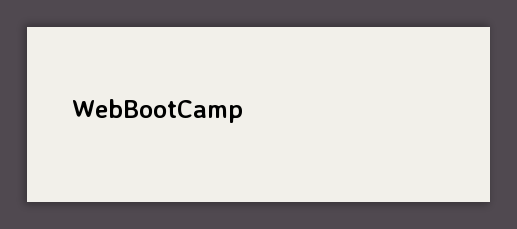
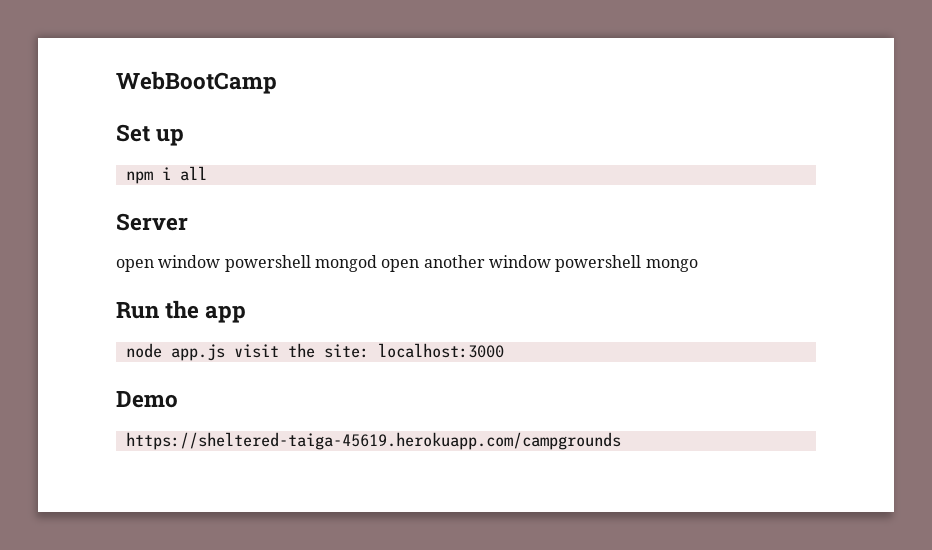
+ Set up
+ npm i all
+ Server
+ open window powershell mongod open another window powershell mongo
+ Run the app
+ node app.js visit the site: localhost:3000
+ Demo
+ https://sheltered-taiga-45619.herokuapp.com/campgrounds

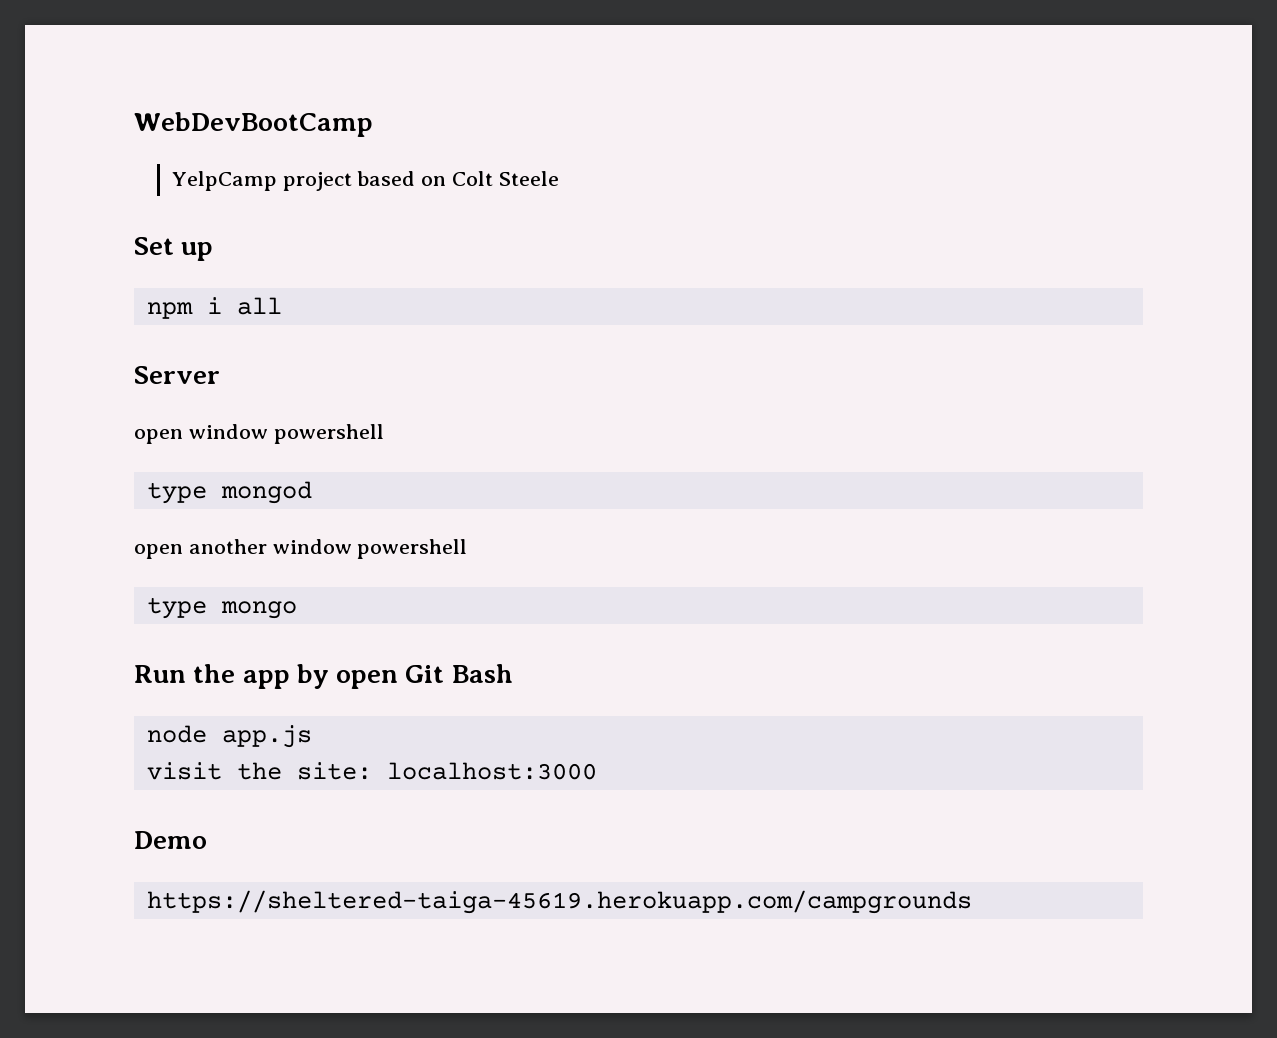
- WebBootCamp
+ WebDevBootCamp
+ YelpCamp project based on Colt Steele
- open window powershell mongod open another window powershell mongo
+ open window powershell
+ type mongod
+ open another window powershell
+ type mongo
- Run the app
+ Run the app by open Git Bash
- node app.js visit the site: localhost:3000
+ node app.js
+ visit the site: localhost:3000

